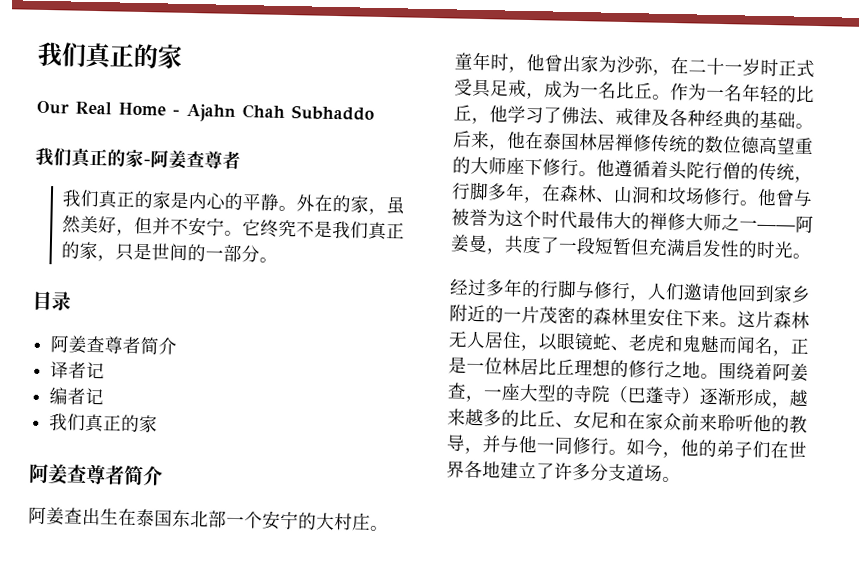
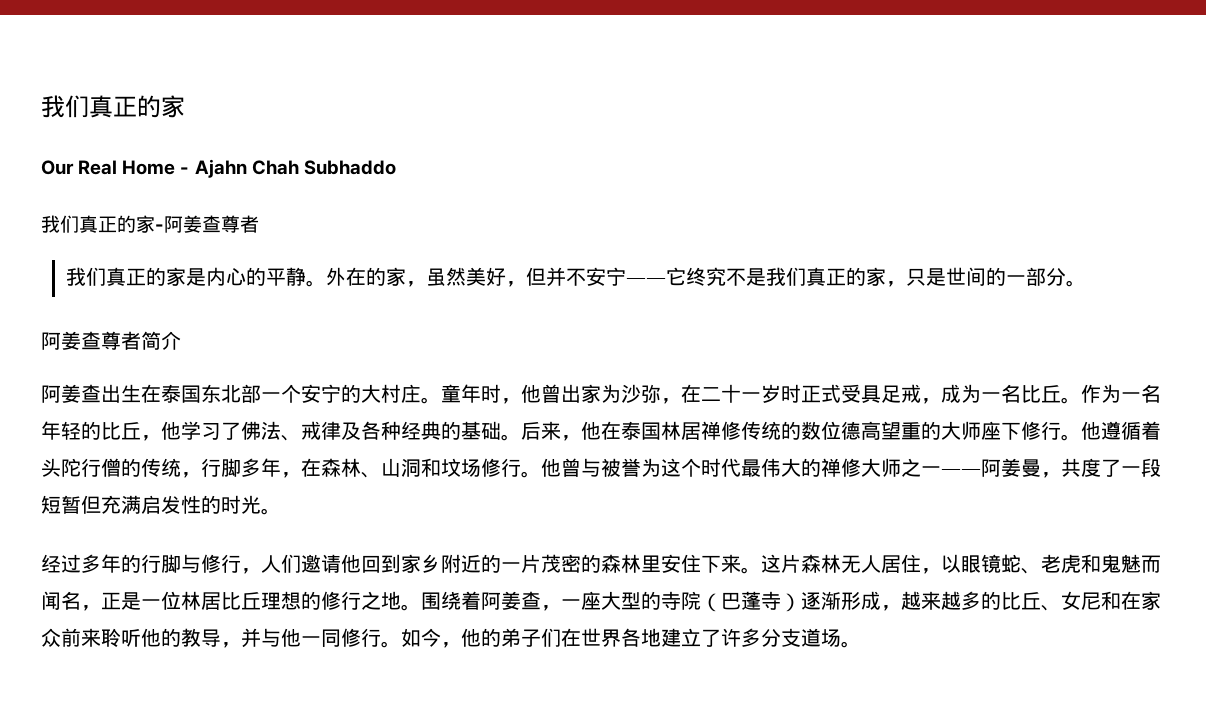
- 外在的家，虽然美好，但并不安宁。它终究不是我们真正的家，只是世间的一部分。
+ 外在的家，虽然美好，但并不安宁——它终究不是我们真正的家，只是世间的一部分。
- 目录
- 阿姜查尊者简介
- 译者记
- 编者记
- 我们真正的家

